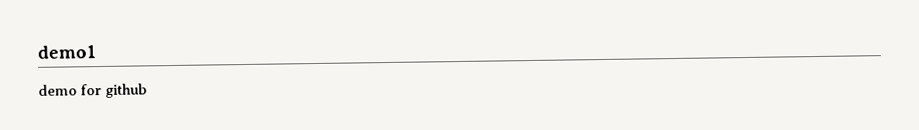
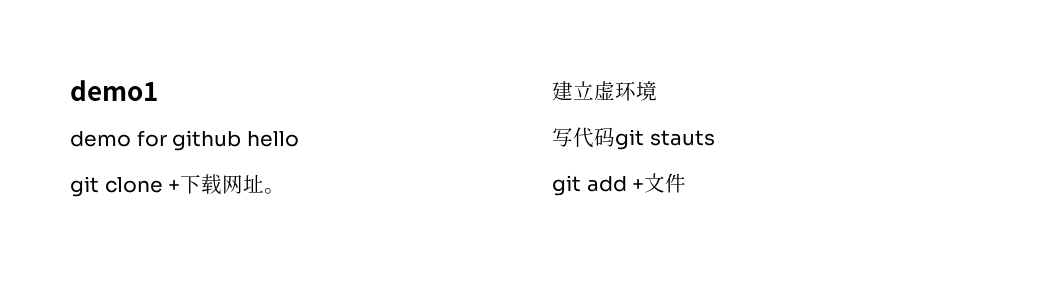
- demo for github
+ demo for github hello
+ git clone +下载网址。
+ 建立虚环境
+ 写代码git stauts
+ git add +文件

